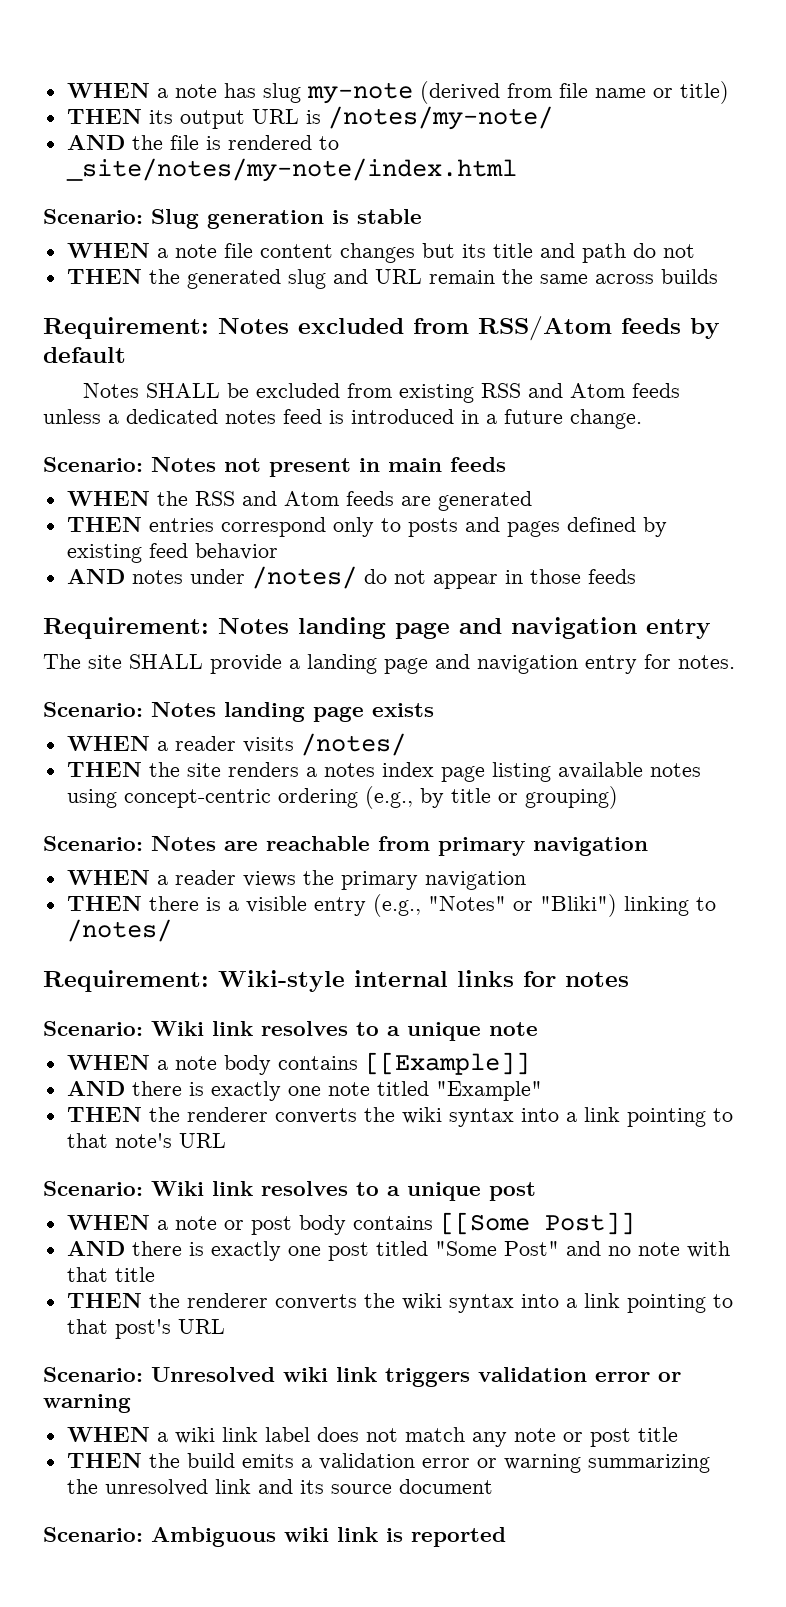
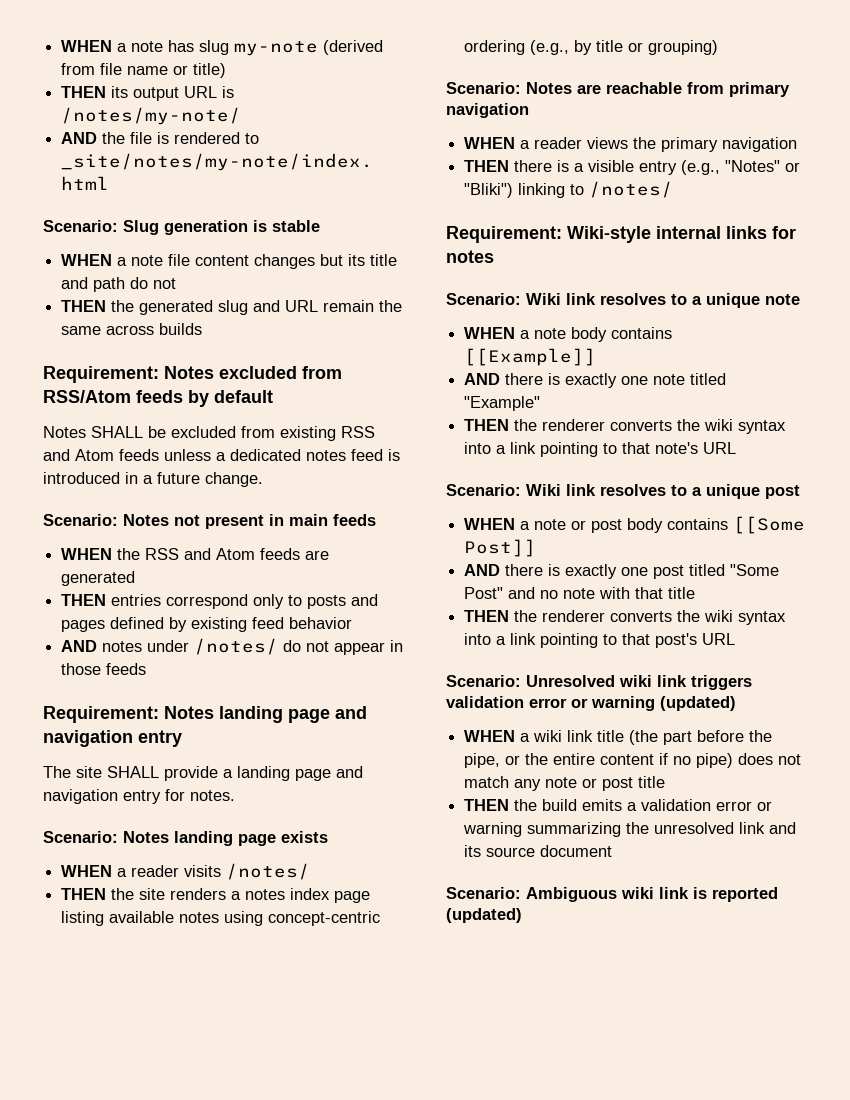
- Scenario: Unresolved wiki link triggers validation error or warning
+ Scenario: Unresolved wiki link triggers validation error or warning (updated)
- WHEN a wiki link label does not match any note or post title
+ WHEN a wiki link title (the part before the pipe, or the entire content if no pipe) does not match any note or post title
- Scenario: Ambiguous wiki link is reported
+ Scenario: Ambiguous wiki link is reported (updated)

